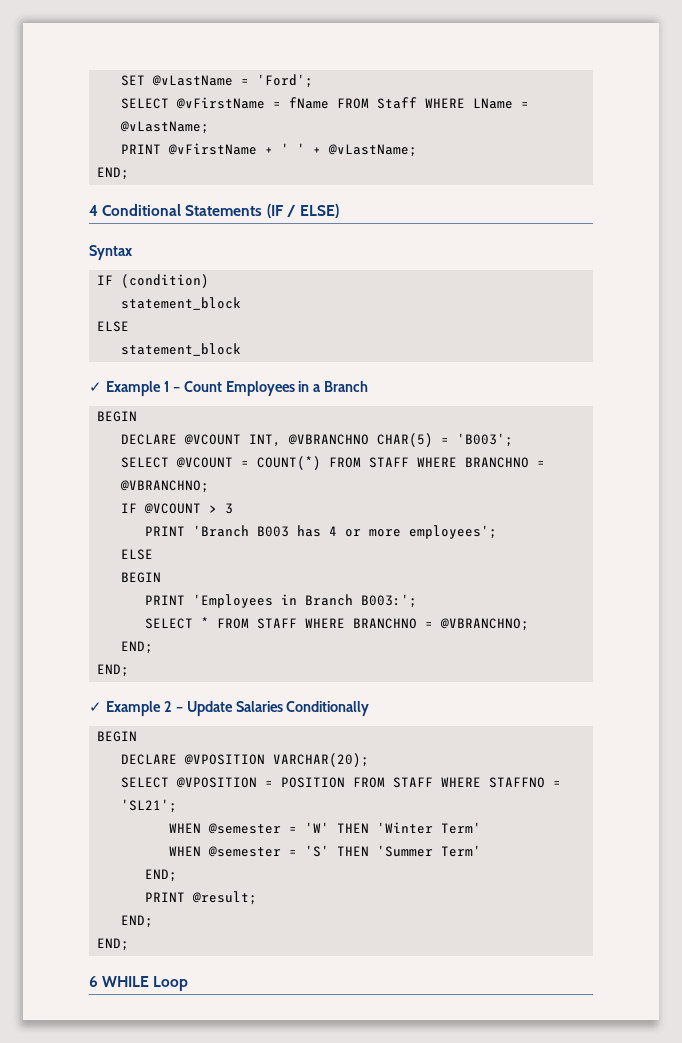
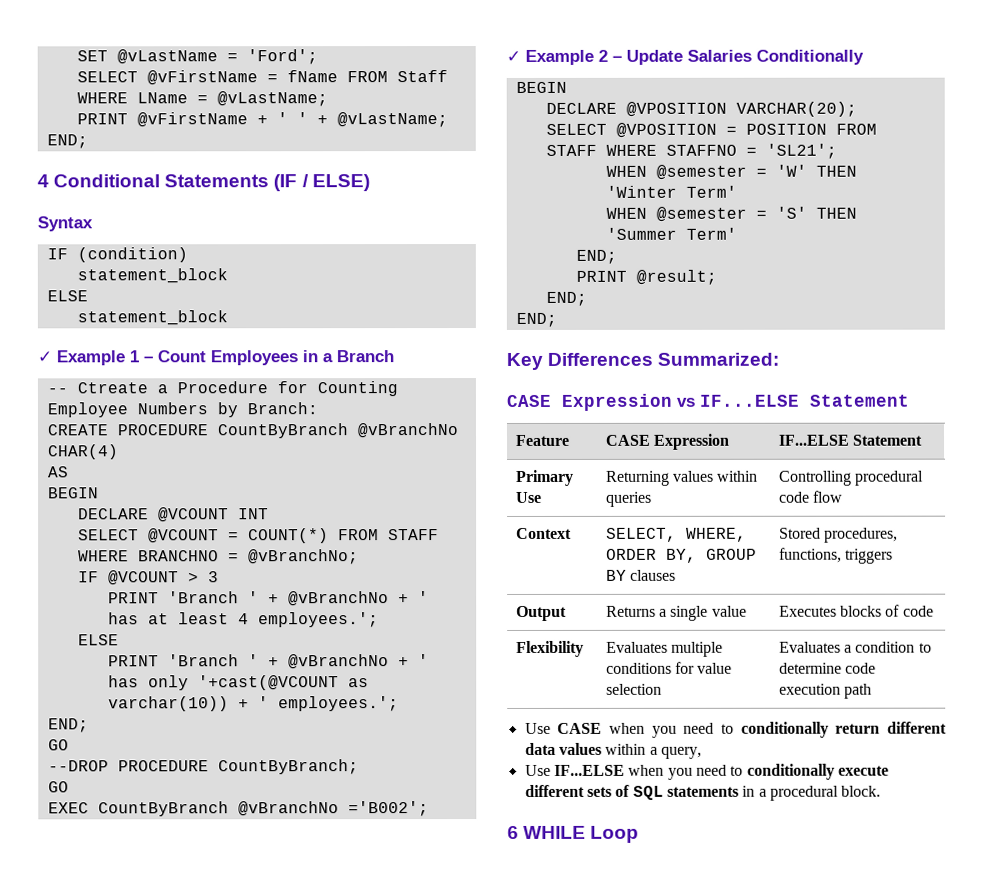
  ✓ Example 1 – Count Employees in a Branch
+ -- Ctreate a Procedure for Counting Employee Numbers by Branch:
+ CREATE PROCEDURE CountByBranch @vBranchNo CHAR(4)
+ AS
  BEGIN
- DECLARE @VCOUNT INT, @VBRANCHNO CHAR(5) = 'B003';
+ DECLARE @VCOUNT INT
- SELECT @VCOUNT = COUNT(*) FROM STAFF WHERE BRANCHNO = @VBRANCHNO;
+ SELECT @VCOUNT = COUNT(*) FROM STAFF WHERE BRANCHNO = @vBranchNo;
- PRINT 'Branch B003 has 4 or more employees';
+ PRINT 'Branch ' + @vBranchNo + ' has at least 4 employees.';
  ELSE
- BEGIN
- PRINT 'Employees in Branch B003:';
- SELECT * FROM STAFF WHERE BRANCHNO = @VBRANCHNO;
+ PRINT 'Branch ' + @vBranchNo + ' has only '+cast(@VCOUNT as varchar(10)) + ' employees.';
  END;
- END;
+ GO
+ --DROP PROCEDURE CountByBranch;
+ GO
+ EXEC CountByBranch @vBranchNo ='B002';
+ Key Differences Summarized:
+ CASE Expression vs IF...ELSE Statement
+ Feature | CASE Expression | IF...ELSE Statement
+ Primary Use | Returning values within queries | Controlling procedural code flow
+ Context | SELECT, WHERE, ORDER BY, GROUP BY clauses | Stored procedures, functions, triggers
+ Output | Returns a single value | Executes blocks of code
+ Flexibility | Evaluates multiple conditions for value selection | Evaluates a condition to determine code execution path
+ Use CASE when you need to conditionally return different data values within a query,
+ Use IF...ELSE when you need to conditionally execute different sets of SQL statements in a procedural block.

